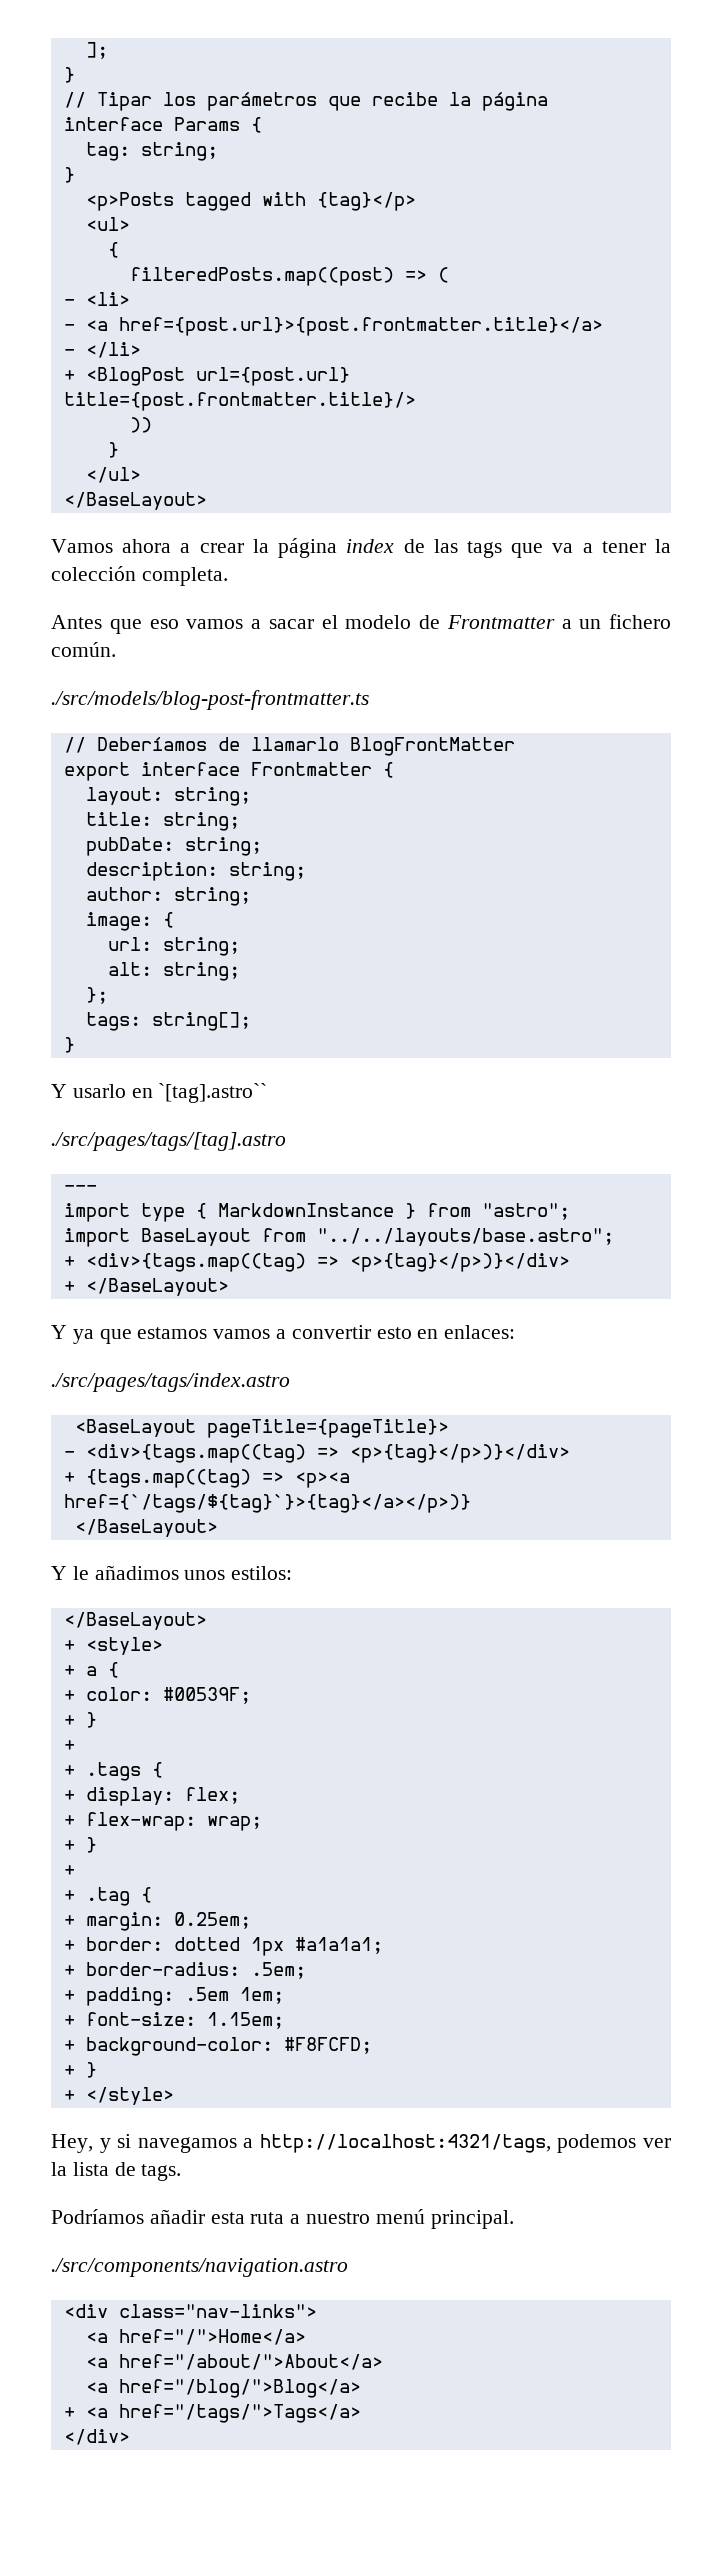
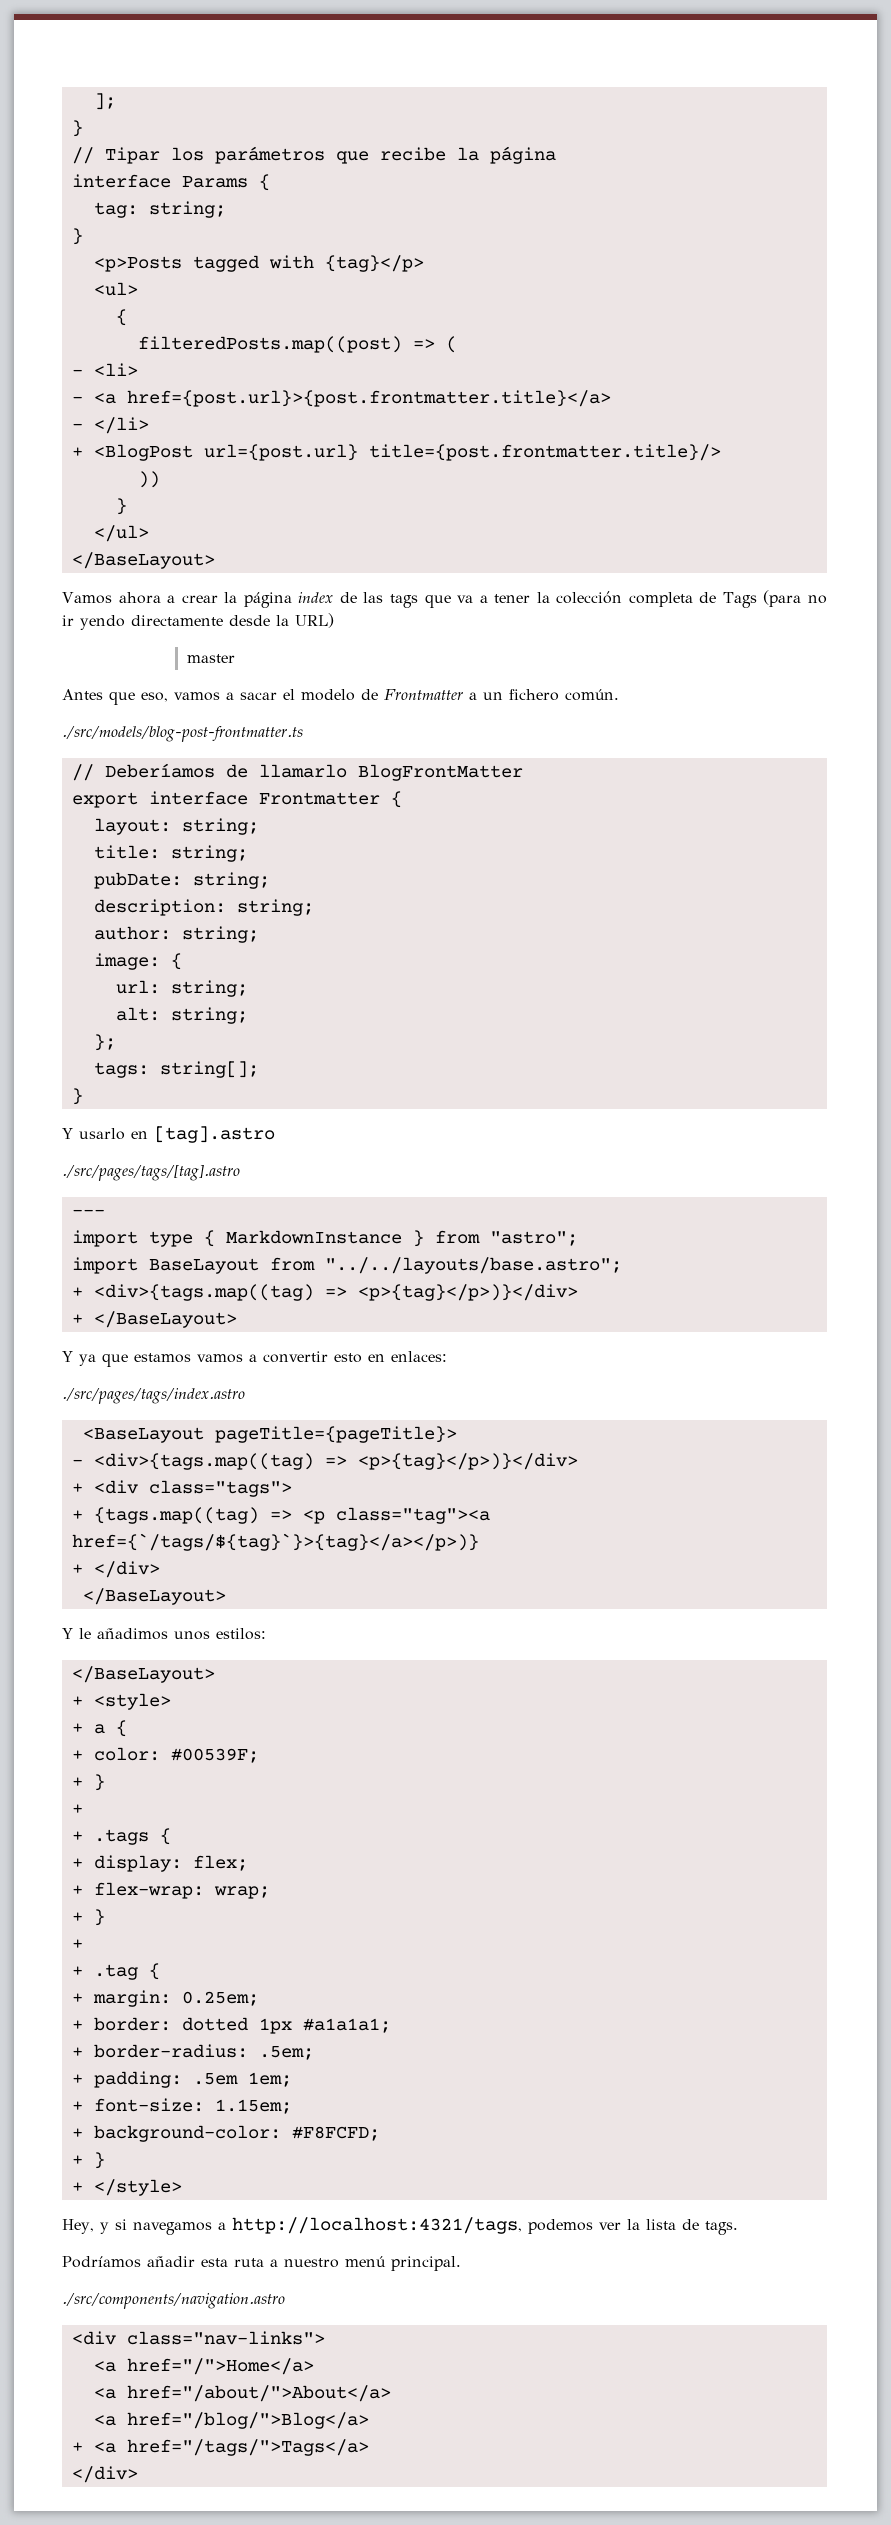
- Vamos ahora a crear la página index de las tags que va a tener la colección completa.
+ Vamos ahora a crear la página index de las tags que va a tener la colección completa de Tags (para no ir yendo directamente desde la URL)
+ master
- Antes que eso vamos a sacar el modelo de Frontmatter a un fichero común.
+ Antes que eso, vamos a sacar el modelo de Frontmatter a un fichero común.
- Y usarlo en `[tag].astro``
+ Y usarlo en [tag].astro
+ + <div class="tags">
- + {tags.map((tag) => <p><a href={`/tags/${tag}`}>{tag}</a></p>)}
+ + {tags.map((tag) => <p class="tag"><a href={`/tags/${tag}`}>{tag}</a></p>)}
+ + </div>

